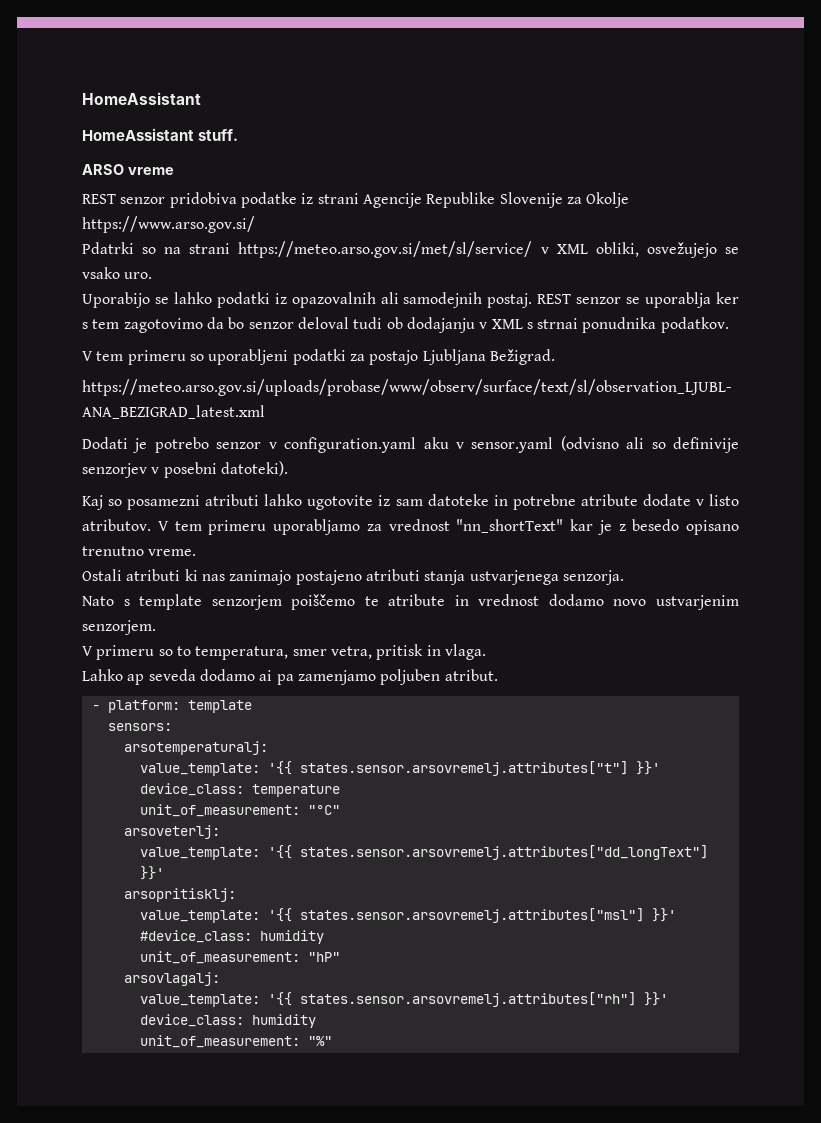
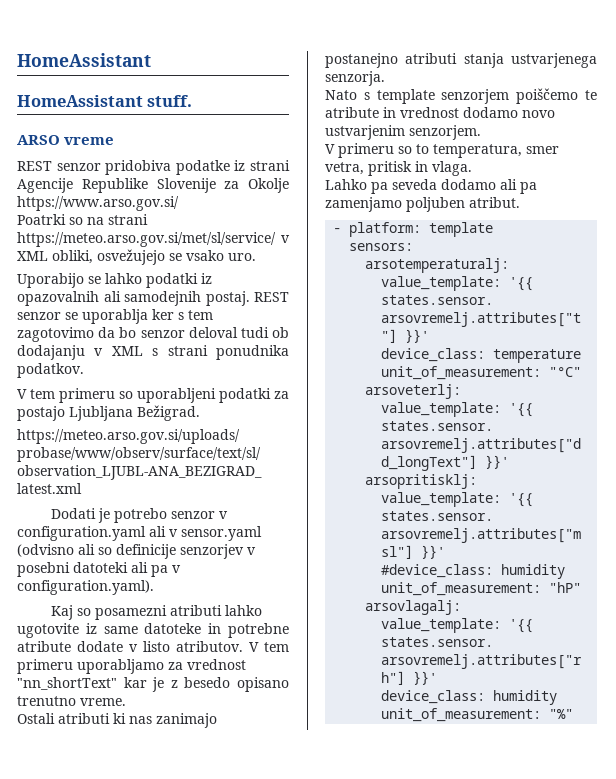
- Pdatrki so na strani https://meteo.arso.gov.si/met/sl/service/ v XML obliki, osvežujejo se vsako uro.
+ Poatrki so na strani https://meteo.arso.gov.si/met/sl/service/ v XML obliki, osvežujejo se vsako uro.
- REST senzor se uporablja ker s tem zagotovimo da bo senzor deloval tudi ob dodajanju v XML s strnai ponudnika podatkov.
+ REST senzor se uporablja ker s tem zagotovimo da bo senzor deloval tudi ob dodajanju v XML s strani ponudnika podatkov.
- Dodati je potrebo senzor v configuration.yaml aku v sensor.yaml (odvisno ali so definivije senzorjev v posebni datoteki).
+ Dodati je potrebo senzor v configuration.yaml ali v sensor.yaml (odvisno ali so definicije senzorjev v posebni datoteki ali pa v configuration.yaml).
- Kaj so posamezni atributi lahko ugotovite iz sam datoteke in potrebne atribute dodate v listo atributov.
+ Kaj so posamezni atributi lahko ugotovite iz same datoteke in potrebne atribute dodate v listo atributov.
- Ostali atributi ki nas zanimajo postajeno atributi stanja ustvarjenega senzorja.
+ Ostali atributi ki nas zanimajo postanejno atributi stanja ustvarjenega senzorja.
- Lahko ap seveda dodamo ai pa zamenjamo poljuben atribut.
+ Lahko pa seveda dodamo ali pa zamenjamo poljuben atribut.

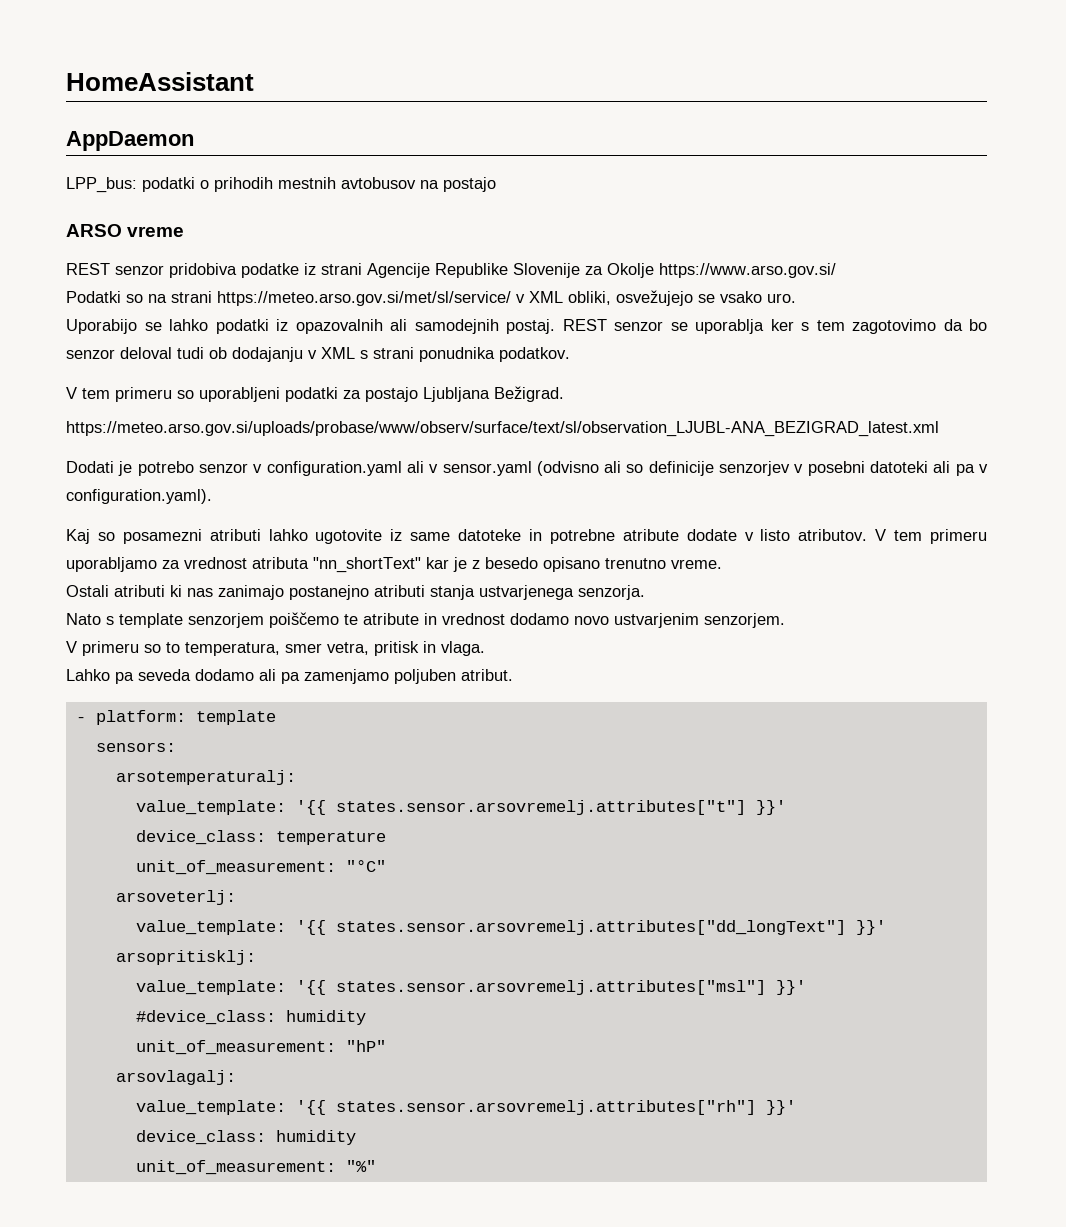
- HomeAssistant stuff.
+ AppDaemon
+ LPP_bus: podatki o prihodih mestnih avtobusov na postajo
- Poatrki so na strani https://meteo.arso.gov.si/met/sl/service/ v XML obliki, osvežujejo se vsako uro.
+ Podatki so na strani https://meteo.arso.gov.si/met/sl/service/ v XML obliki, osvežujejo se vsako uro.
- V tem primeru uporabljamo za vrednost "nn_shortText" kar je z besedo opisano trenutno vreme.
+ V tem primeru uporabljamo za vrednost atributa "nn_shortText" kar je z besedo opisano trenutno vreme.

